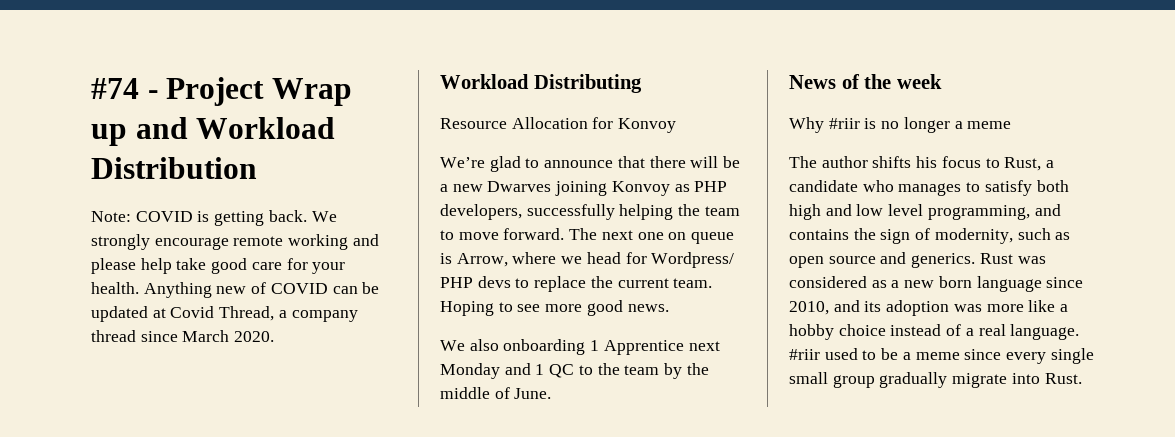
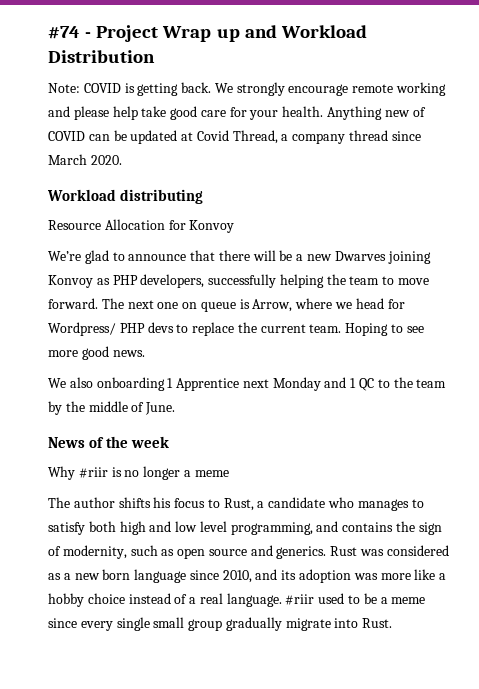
- Workload Distributing
+ Workload distributing

